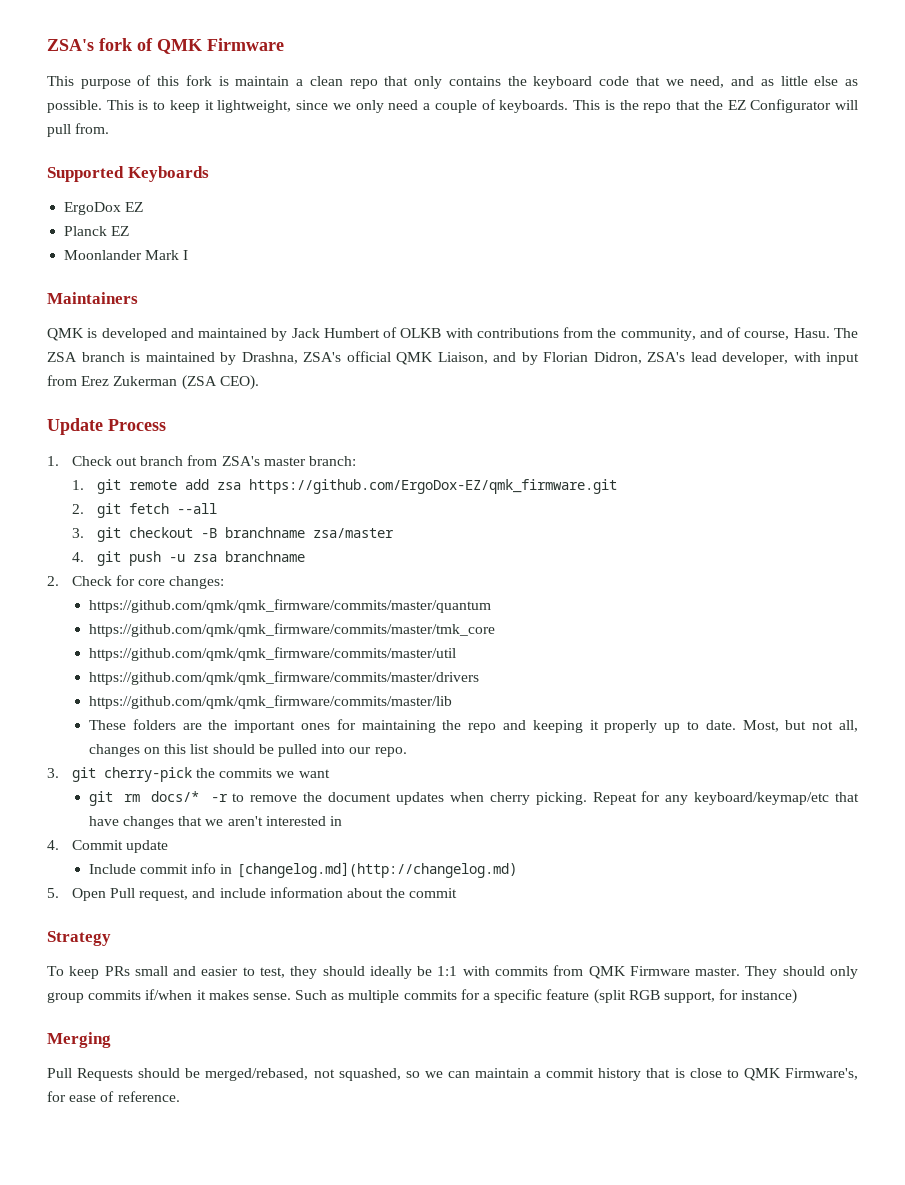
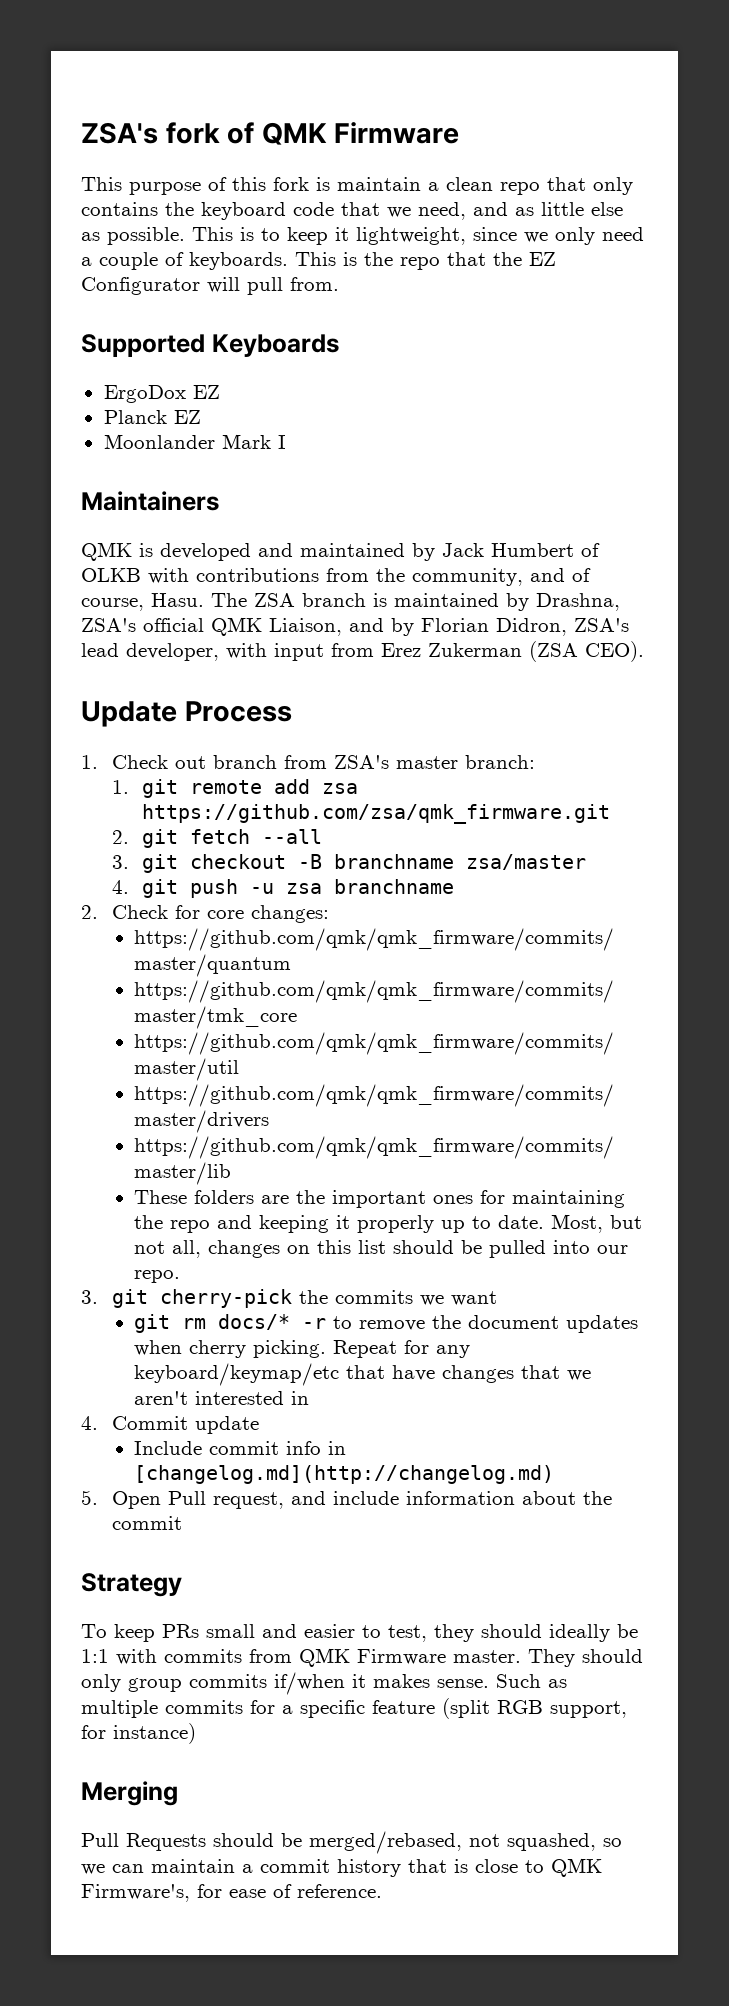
- 1. git remote add zsa https://github.com/ErgoDox-EZ/qmk_firmware.git
+ 1. git remote add zsa https://github.com/zsa/qmk_firmware.git

